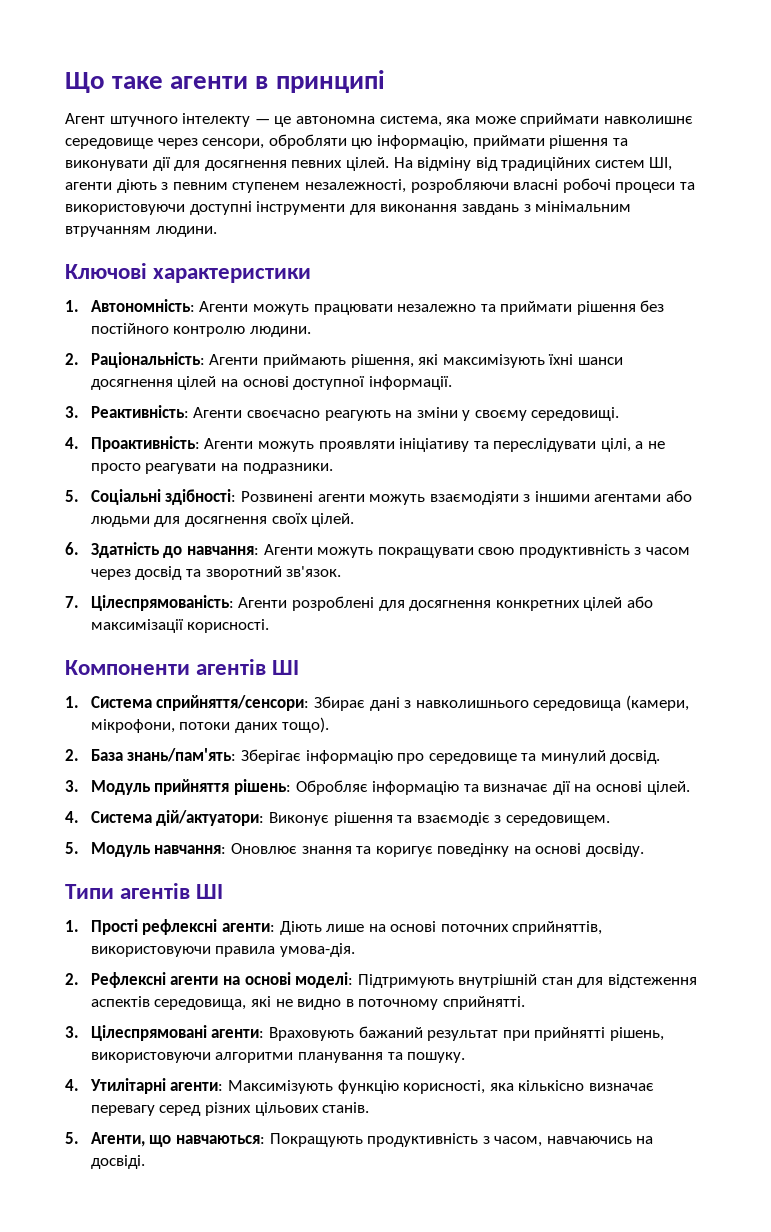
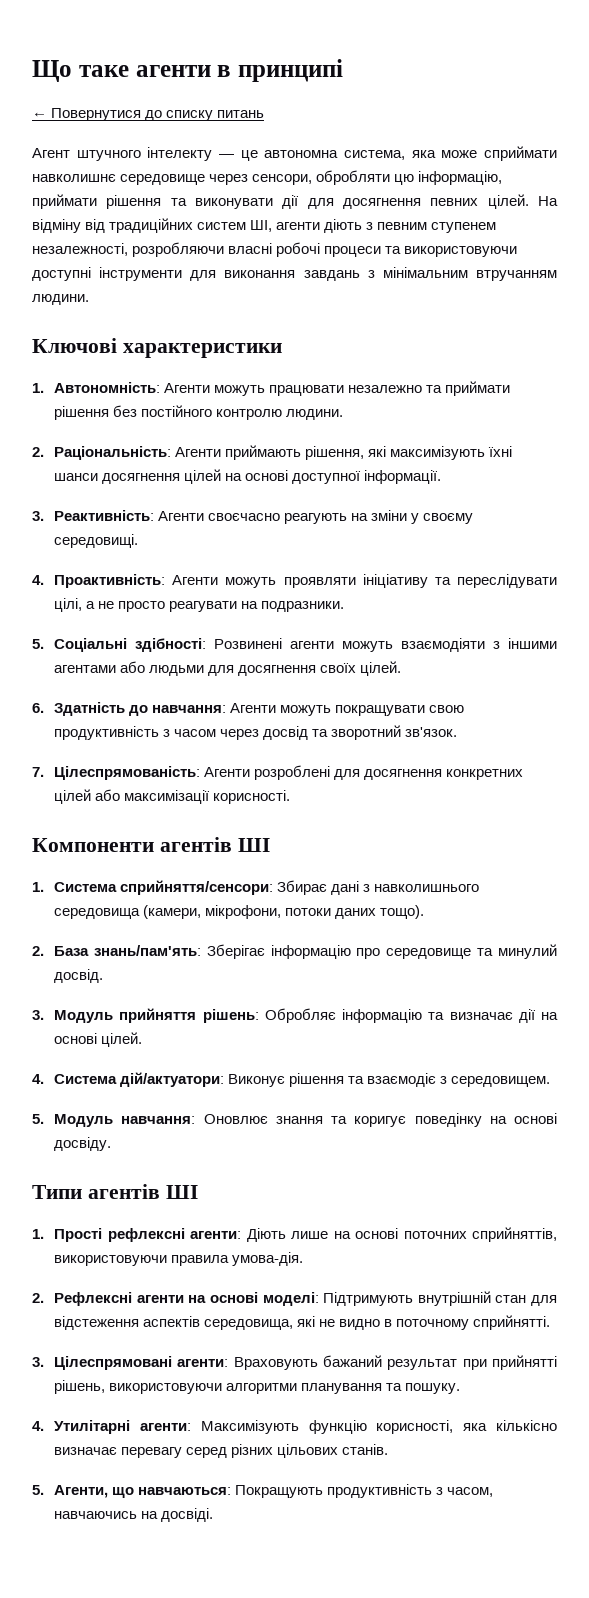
+ ← Повернутися до списку питань

